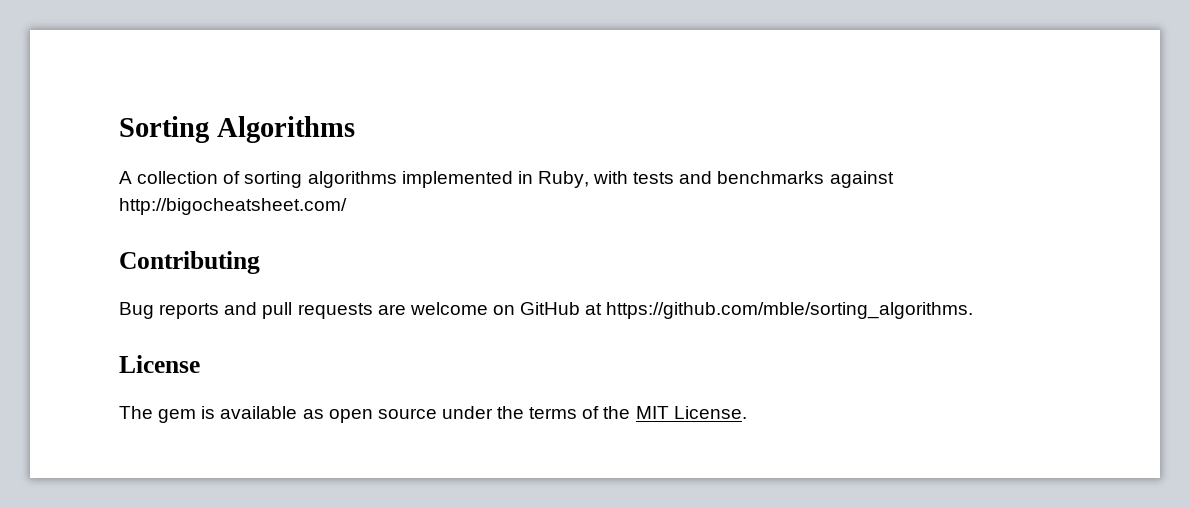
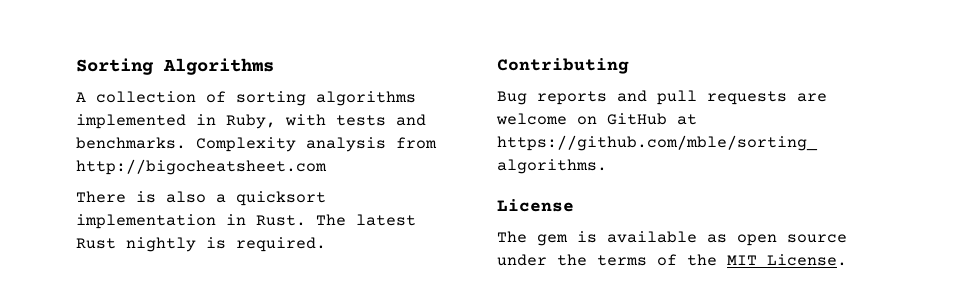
- A collection of sorting algorithms implemented in Ruby, with tests and benchmarks against http://bigocheatsheet.com/
+ A collection of sorting algorithms implemented in Ruby, with tests and benchmarks. Complexity analysis from http://bigocheatsheet.com
+ There is also a quicksort implementation in Rust. The latest Rust nightly is required.

